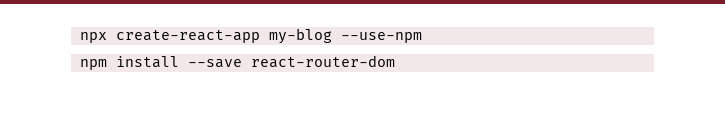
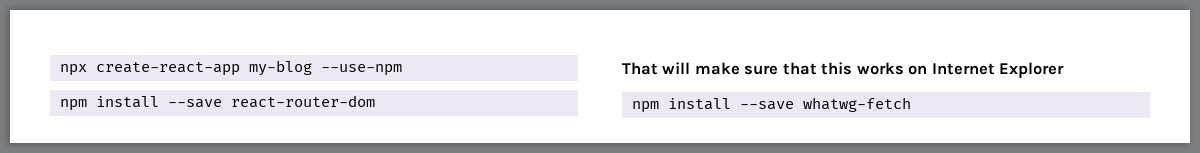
+ That will make sure that this works on Internet Explorer
+ npm install --save whatwg-fetch

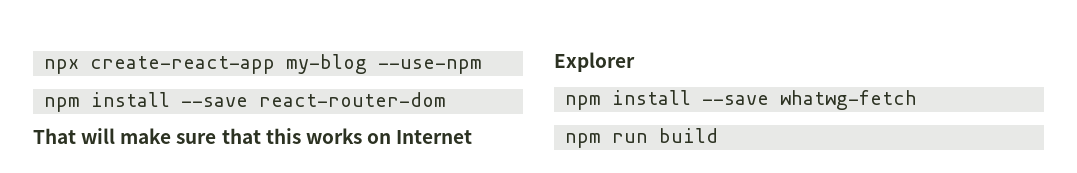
+ npm run build

